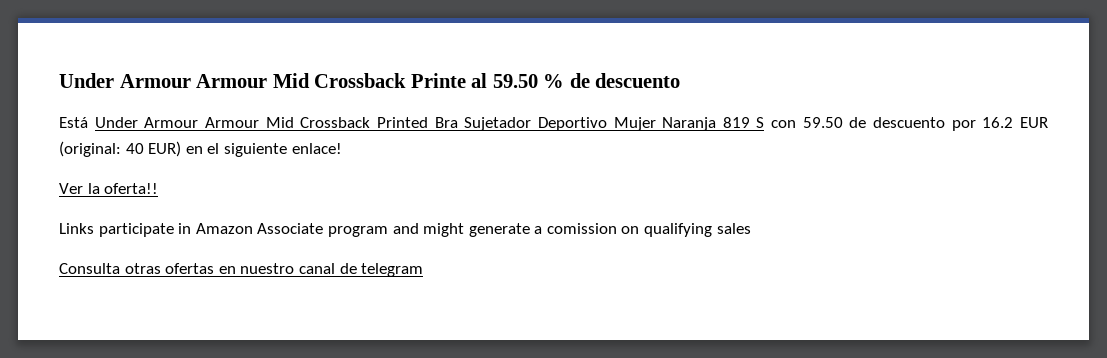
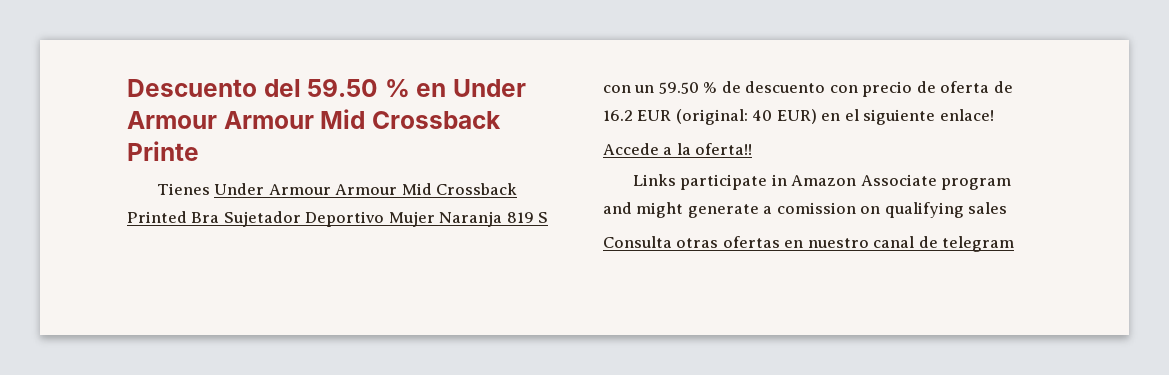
- Under Armour Armour Mid Crossback Printe al 59.50 % de descuento
- Está Under Armour Armour Mid Crossback Printed Bra Sujetador Deportivo Mujer Naranja 819 S con 59.50 de descuento por 16.2 EUR (original: 40 EUR) en el siguiente enlace!
+ Descuento del 59.50 % en Under Armour Armour Mid Crossback Printe
+ Tienes Under Armour Armour Mid Crossback Printed Bra Sujetador Deportivo Mujer Naranja 819 S con un 59.50 % de descuento con precio de oferta de 16.2 EUR (original: 40 EUR) en el siguiente enlace!
- Ver la oferta!!
+ Accede a la oferta!!

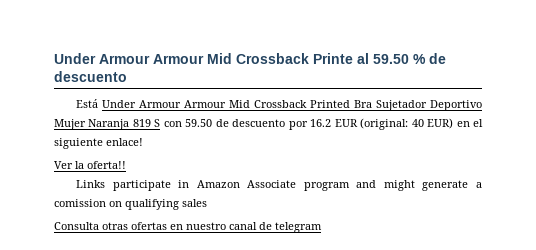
- Descuento del 59.50 % en Under Armour Armour Mid Crossback Printe
- Tienes Under Armour Armour Mid Crossback Printed Bra Sujetador Deportivo Mujer Naranja 819 S con un 59.50 % de descuento con precio de oferta de 16.2 EUR (original: 40 EUR) en el siguiente enlace!
+ Under Armour Armour Mid Crossback Printe al 59.50 % de descuento
+ Está Under Armour Armour Mid Crossback Printed Bra Sujetador Deportivo Mujer Naranja 819 S con 59.50 de descuento por 16.2 EUR (original: 40 EUR) en el siguiente enlace!
- Accede a la oferta!!
+ Ver la oferta!!

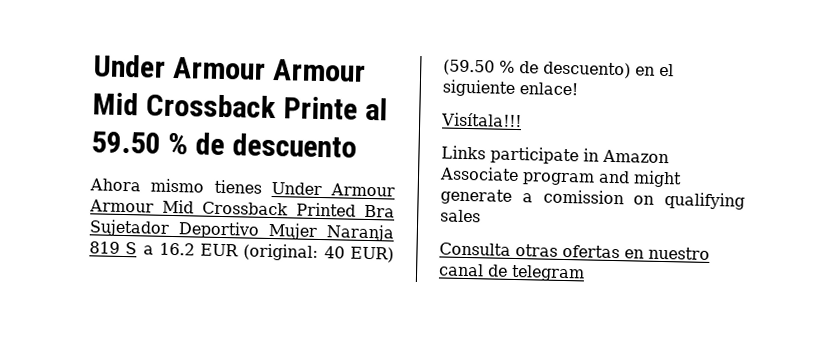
- Está Under Armour Armour Mid Crossback Printed Bra Sujetador Deportivo Mujer Naranja 819 S con 59.50 de descuento por 16.2 EUR (original: 40 EUR) en el siguiente enlace!
+ Ahora mismo tienes Under Armour Armour Mid Crossback Printed Bra Sujetador Deportivo Mujer Naranja 819 S a 16.2 EUR (original: 40 EUR) (59.50 % de descuento) en el siguiente enlace!
- Ver la oferta!!
+ Visítala!!!

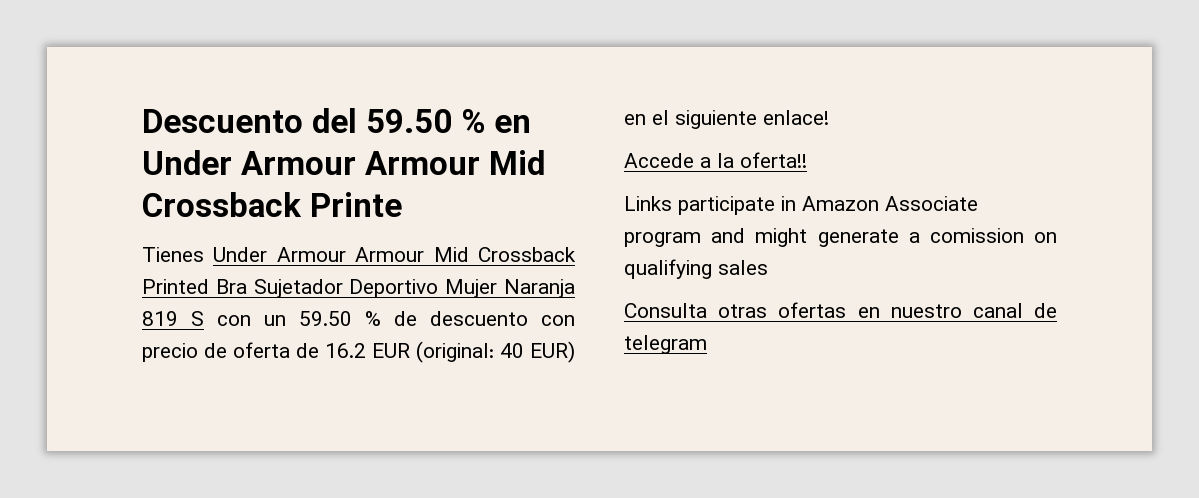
- Under Armour Armour Mid Crossback Printe al 59.50 % de descuento
- Ahora mismo tienes Under Armour Armour Mid Crossback Printed Bra Sujetador Deportivo Mujer Naranja 819 S a 16.2 EUR (original: 40 EUR) (59.50 % de descuento) en el siguiente enlace!
+ Descuento del 59.50 % en Under Armour Armour Mid Crossback Printe
+ Tienes Under Armour Armour Mid Crossback Printed Bra Sujetador Deportivo Mujer Naranja 819 S con un 59.50 % de descuento con precio de oferta de 16.2 EUR (original: 40 EUR) en el siguiente enlace!
- Visítala!!!
+ Accede a la oferta!!

